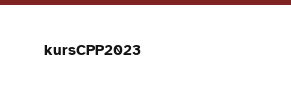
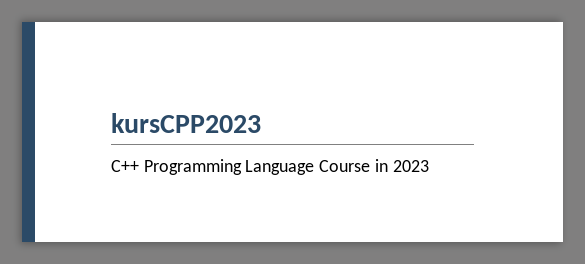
+ C++ Programming Language Course in 2023

